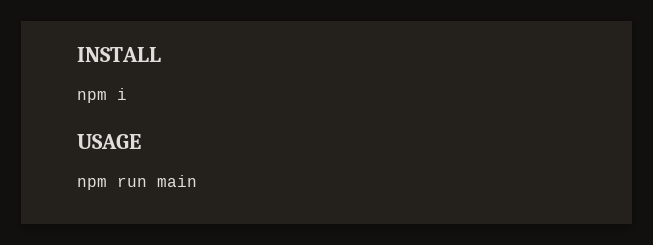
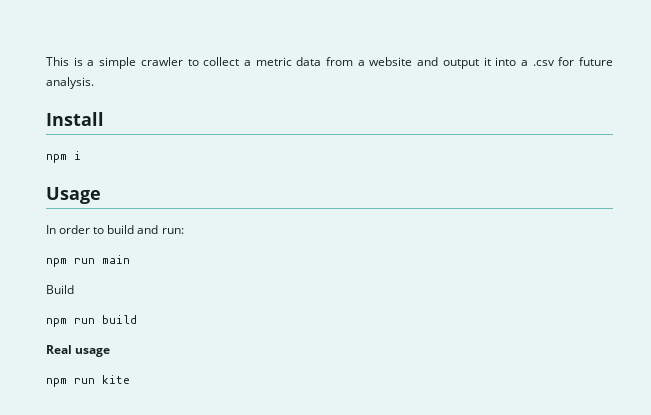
- INSTALL
+ This is a simple crawler to collect a metric data from a website and output it into a .csv for future analysis.
+ Install
  npm i
- USAGE
+ Usage
+ In order to build and run:
  npm run main
+ Build
+ npm run build
+ Real usage
+ npm run kite

